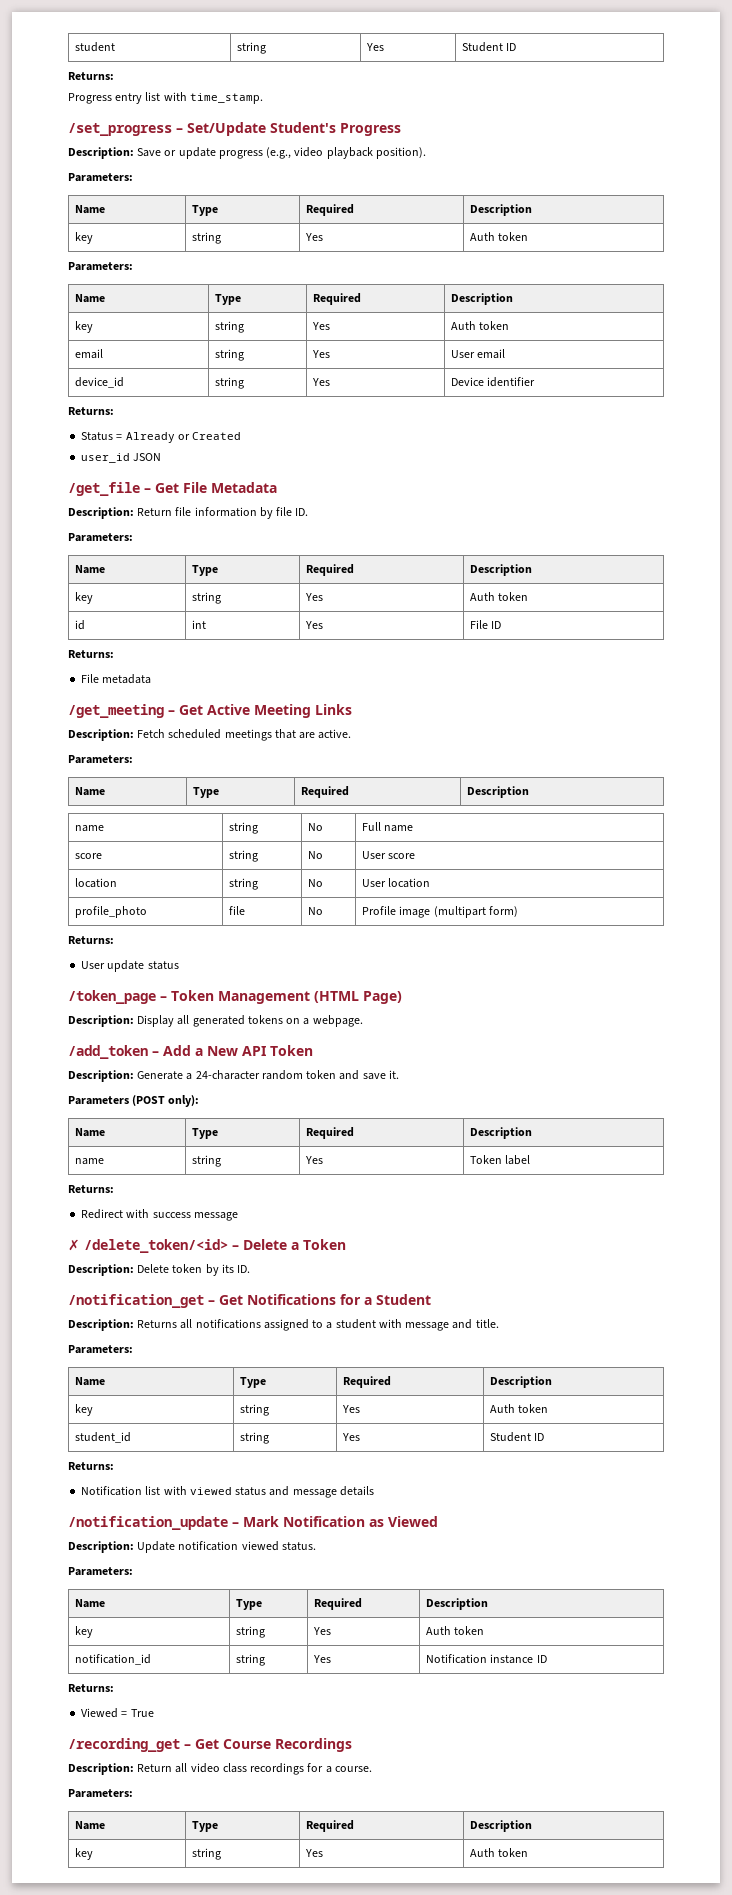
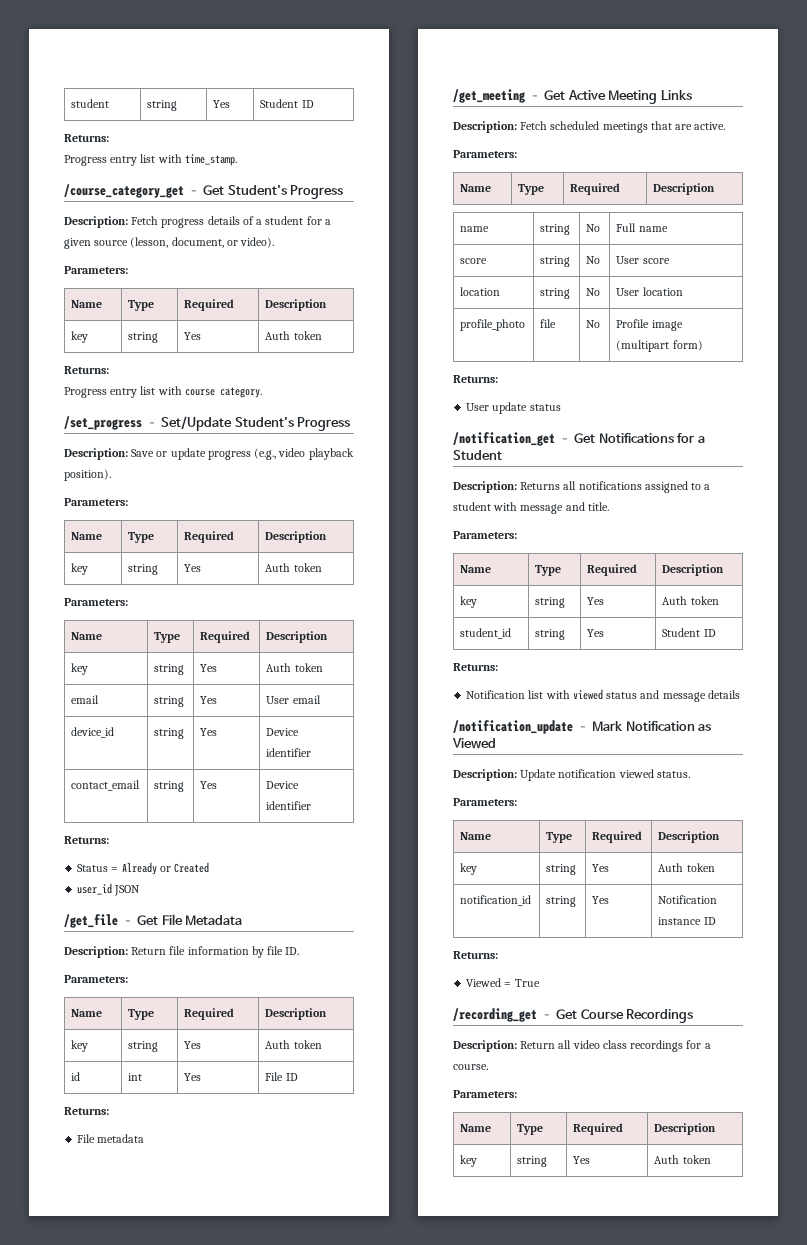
+ /course_category_get – Get Student's Progress
+ Description: Fetch progress details of a student for a given source (lesson, document, or video).
+ Parameters:
+ Name | Type | Required | Description
+ key | string | Yes | Auth token
+ Returns:
+ Progress entry list with course category.
+ contact_email | string | Yes | Device identifier
- /token_page – Token Management (HTML Page)
- Description: Display all generated tokens on a webpage.
- /add_token – Add a New API Token
- Description: Generate a 24-character random token and save it.
- Parameters (POST only):
- Name | Type | Required | Description
- name | string | Yes | Token label
- Returns:
- Redirect with success message
- ✗ /delete_token/<id> – Delete a Token
- Description: Delete token by its ID.

